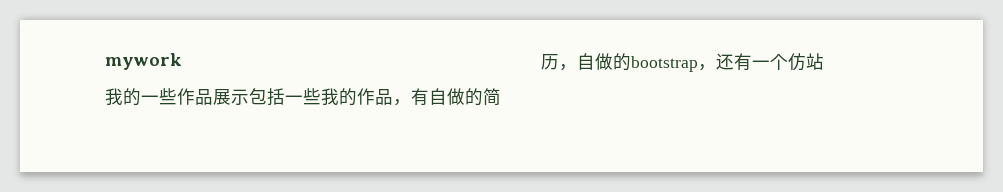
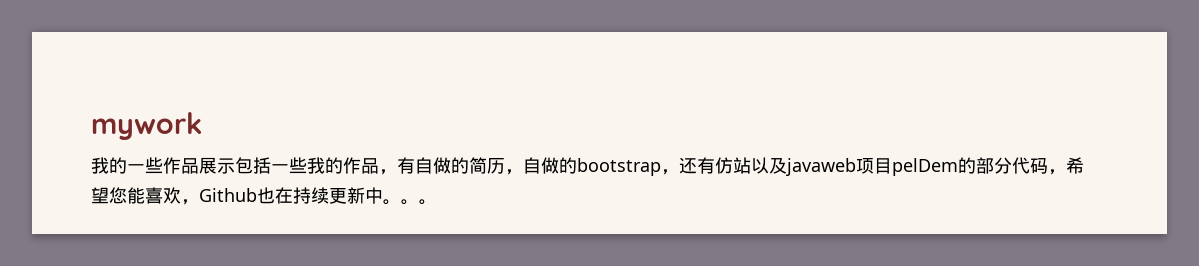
- 我的一些作品展示包括一些我的作品，有自做的简历，自做的bootstrap，还有一个仿站
+ 我的一些作品展示包括一些我的作品，有自做的简历，自做的bootstrap，还有仿站以及javaweb项目pelDem的部分代码，希望您能喜欢，Github也在持续更新中。。。

